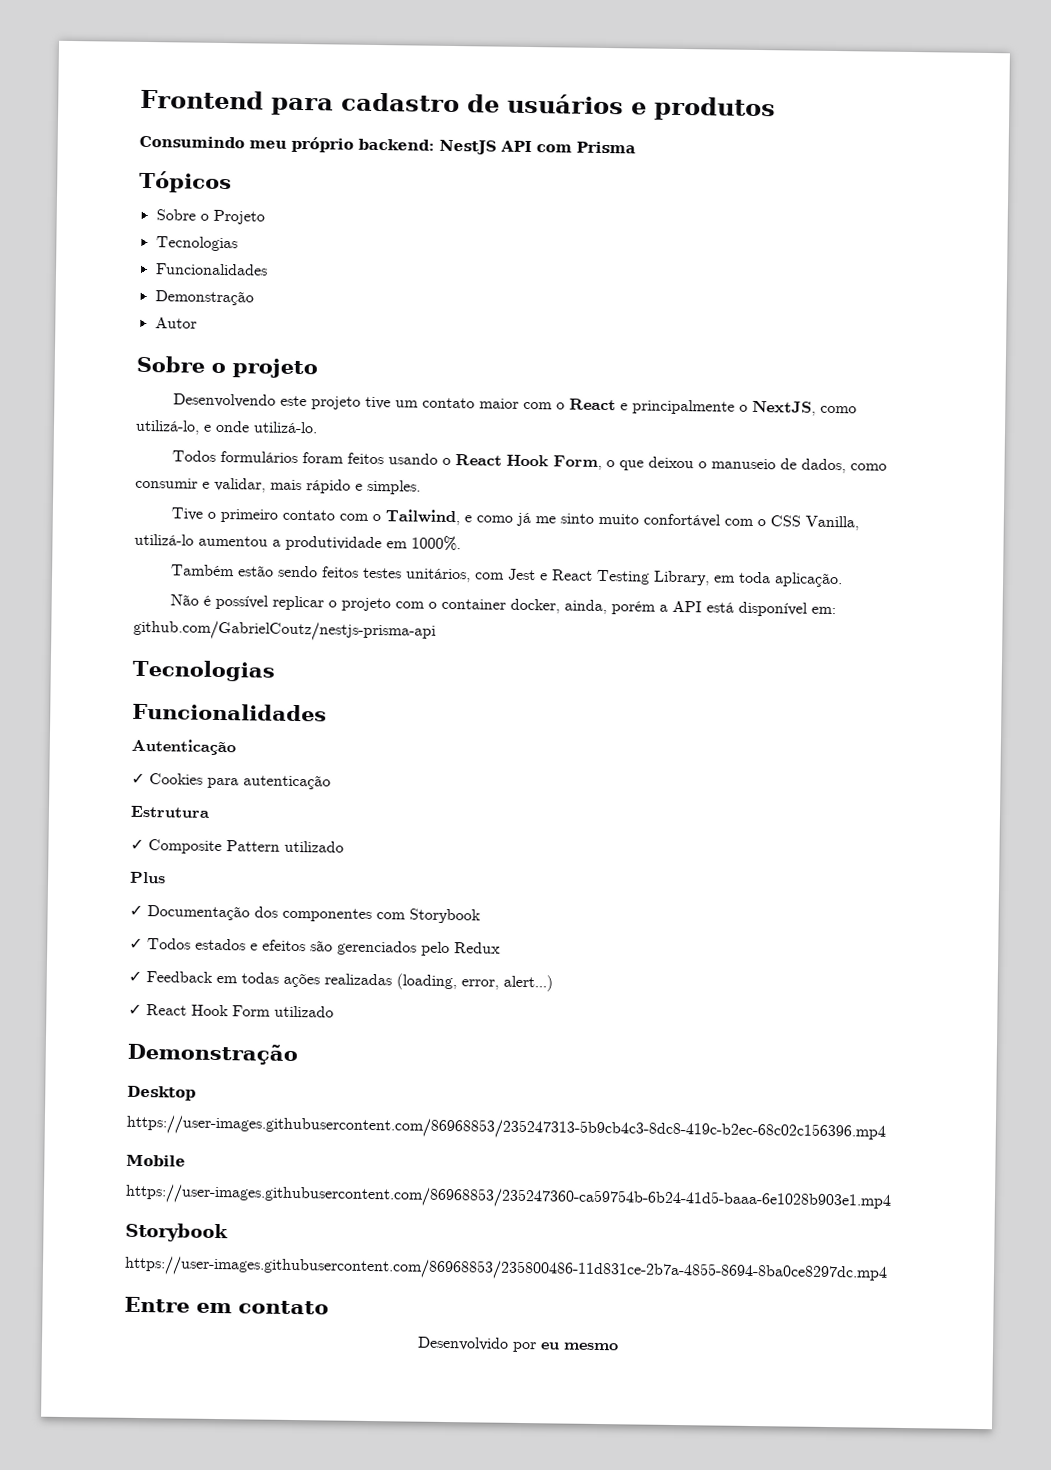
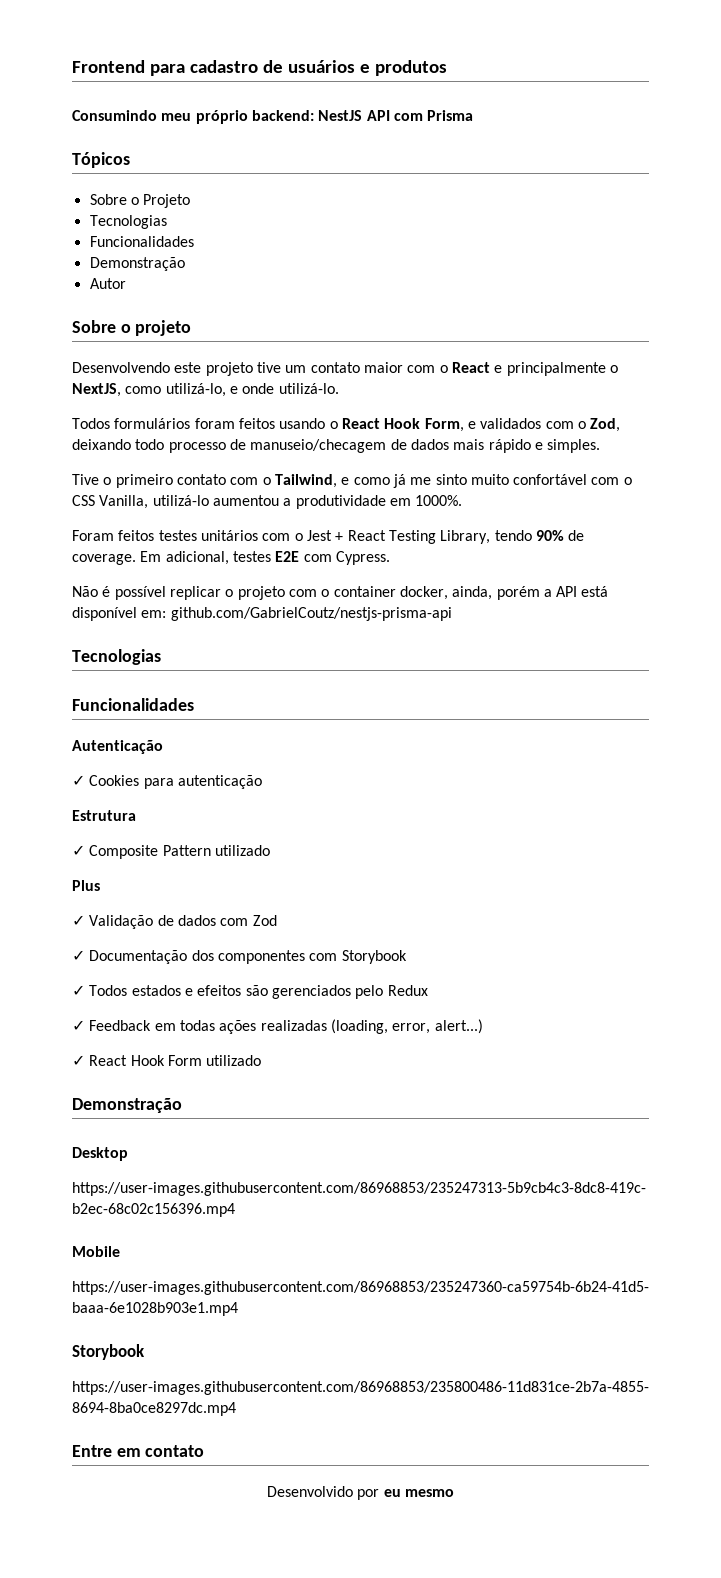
- Todos formulários foram feitos usando o React Hook Form, o que deixou o manuseio de dados, como consumir e validar, mais rápido e simples.
+ Todos formulários foram feitos usando o React Hook Form, e validados com o Zod, deixando todo processo de manuseio/checagem de dados mais rápido e simples.
- Também estão sendo feitos testes unitários, com Jest e React Testing Library, em toda aplicação.
+ Foram feitos testes unitários com o Jest + React Testing Library, tendo 90% de coverage. Em adicional, testes E2E com Cypress.
+ ✓ Validação de dados com Zod

